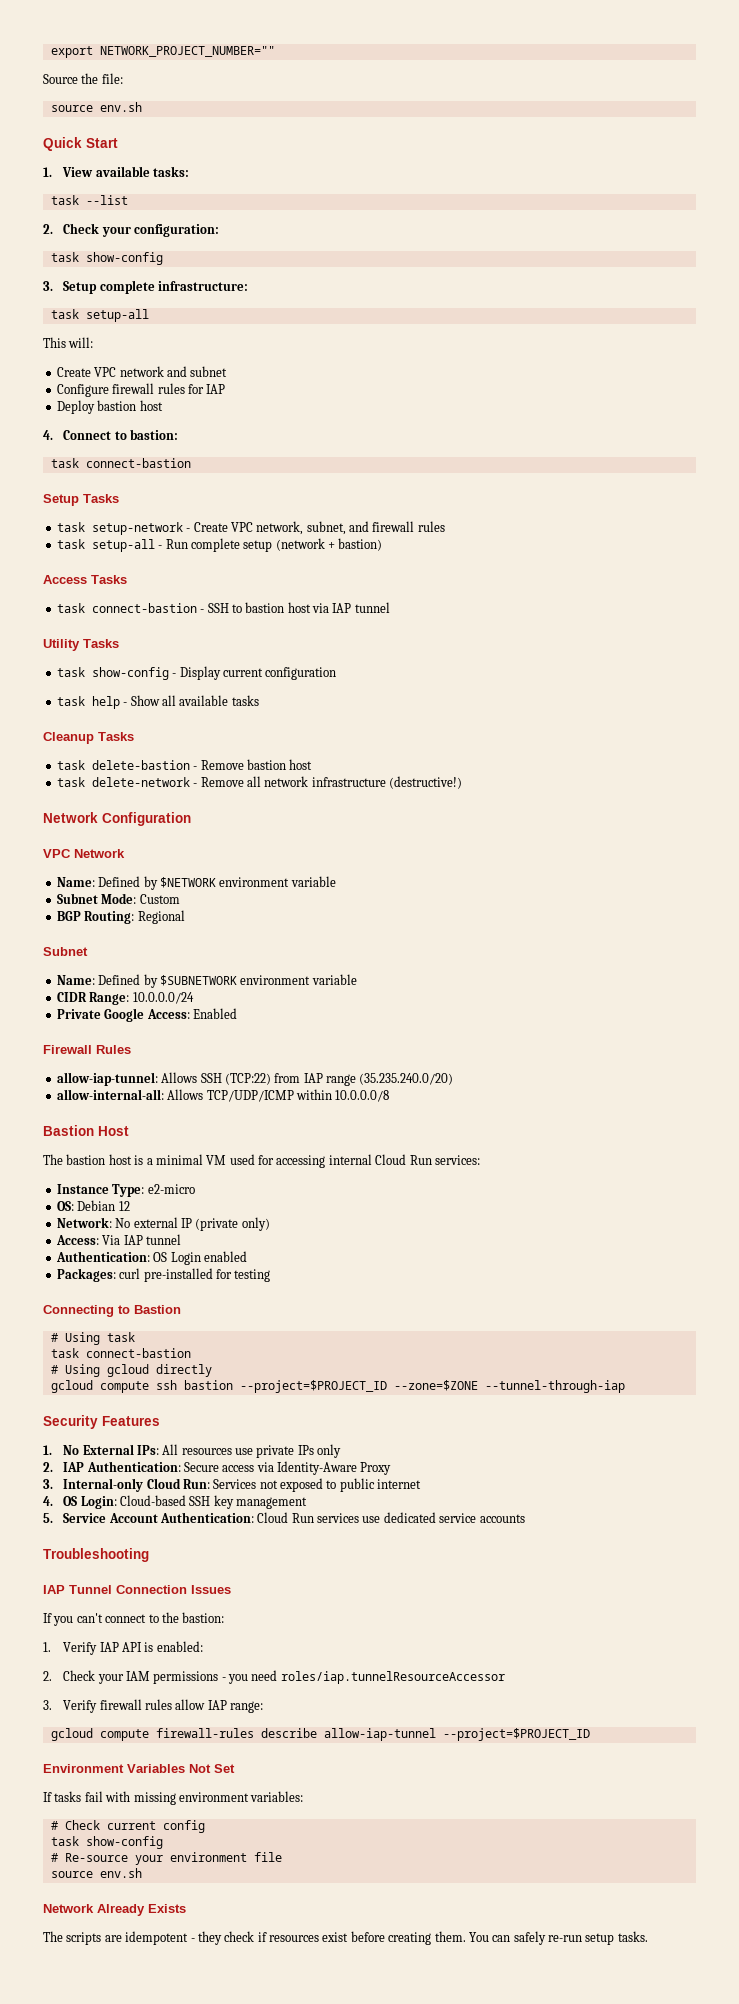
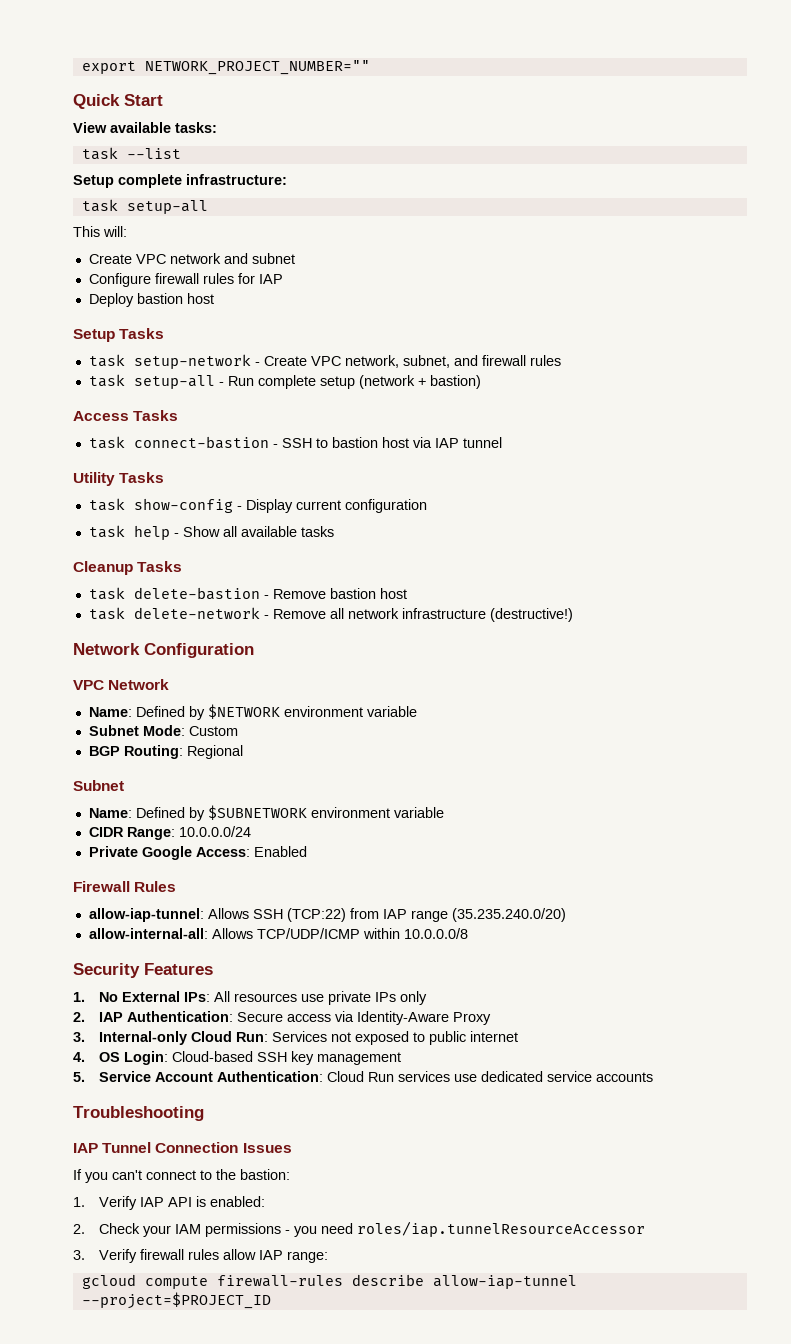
- Source the file:
- source env.sh
- 1. View available tasks:
+ View available tasks:
- 2. Check your configuration:
- task show-config
- 3. Setup complete infrastructure:
+ Setup complete infrastructure:
- 4. Connect to bastion:
- task connect-bastion
- Bastion Host
- The bastion host is a minimal VM used for accessing internal Cloud Run services:
- Instance Type: e2-micro
- OS: Debian 12
- Network: No external IP (private only)
- Access: Via IAP tunnel
- Authentication: OS Login enabled
- Packages: curl pre-installed for testing
- Connecting to Bastion
- # Using task
- task connect-bastion
- # Using gcloud directly
- gcloud compute ssh bastion --project=$PROJECT_ID --zone=$ZONE --tunnel-through-iap
- Environment Variables Not Set
- If tasks fail with missing environment variables:
- # Check current config
- task show-config
- # Re-source your environment file
- source env.sh
- Network Already Exists
- The scripts are idempotent - they check if resources exist before creating them. You can safely re-run setup tasks.

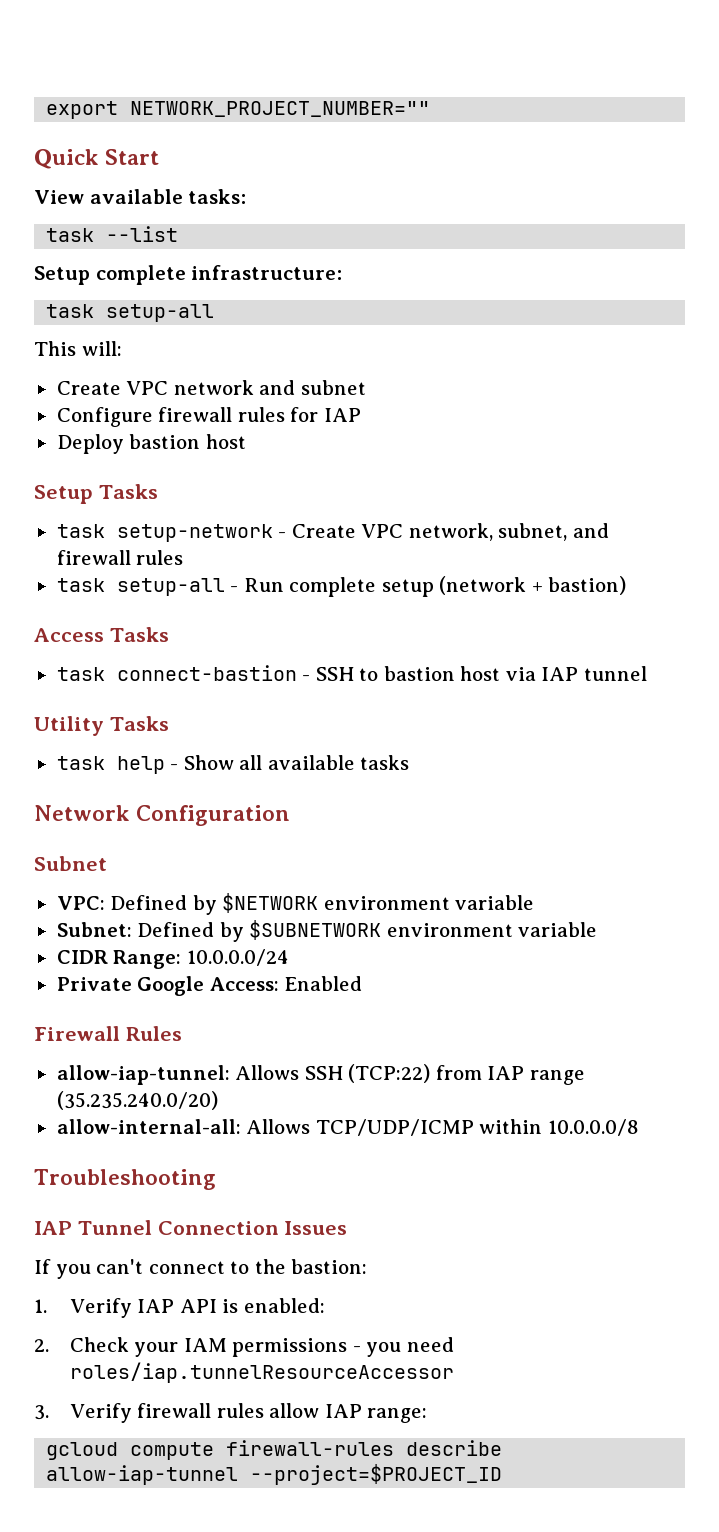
- task show-config - Display current configuration
- Cleanup Tasks
- task delete-bastion - Remove bastion host
- task delete-network - Remove all network infrastructure (destructive!)
- VPC Network
- Name: Defined by $NETWORK environment variable
+ Subnet
+ VPC: Defined by $NETWORK environment variable
- Subnet Mode: Custom
- BGP Routing: Regional
- Subnet
- Name: Defined by $SUBNETWORK environment variable
+ Subnet: Defined by $SUBNETWORK environment variable
- Security Features
- 1. No External IPs: All resources use private IPs only
- 2. IAP Authentication: Secure access via Identity-Aware Proxy
- 3. Internal-only Cloud Run: Services not exposed to public internet
- 4. OS Login: Cloud-based SSH key management
- 5. Service Account Authentication: Cloud Run services use dedicated service accounts

